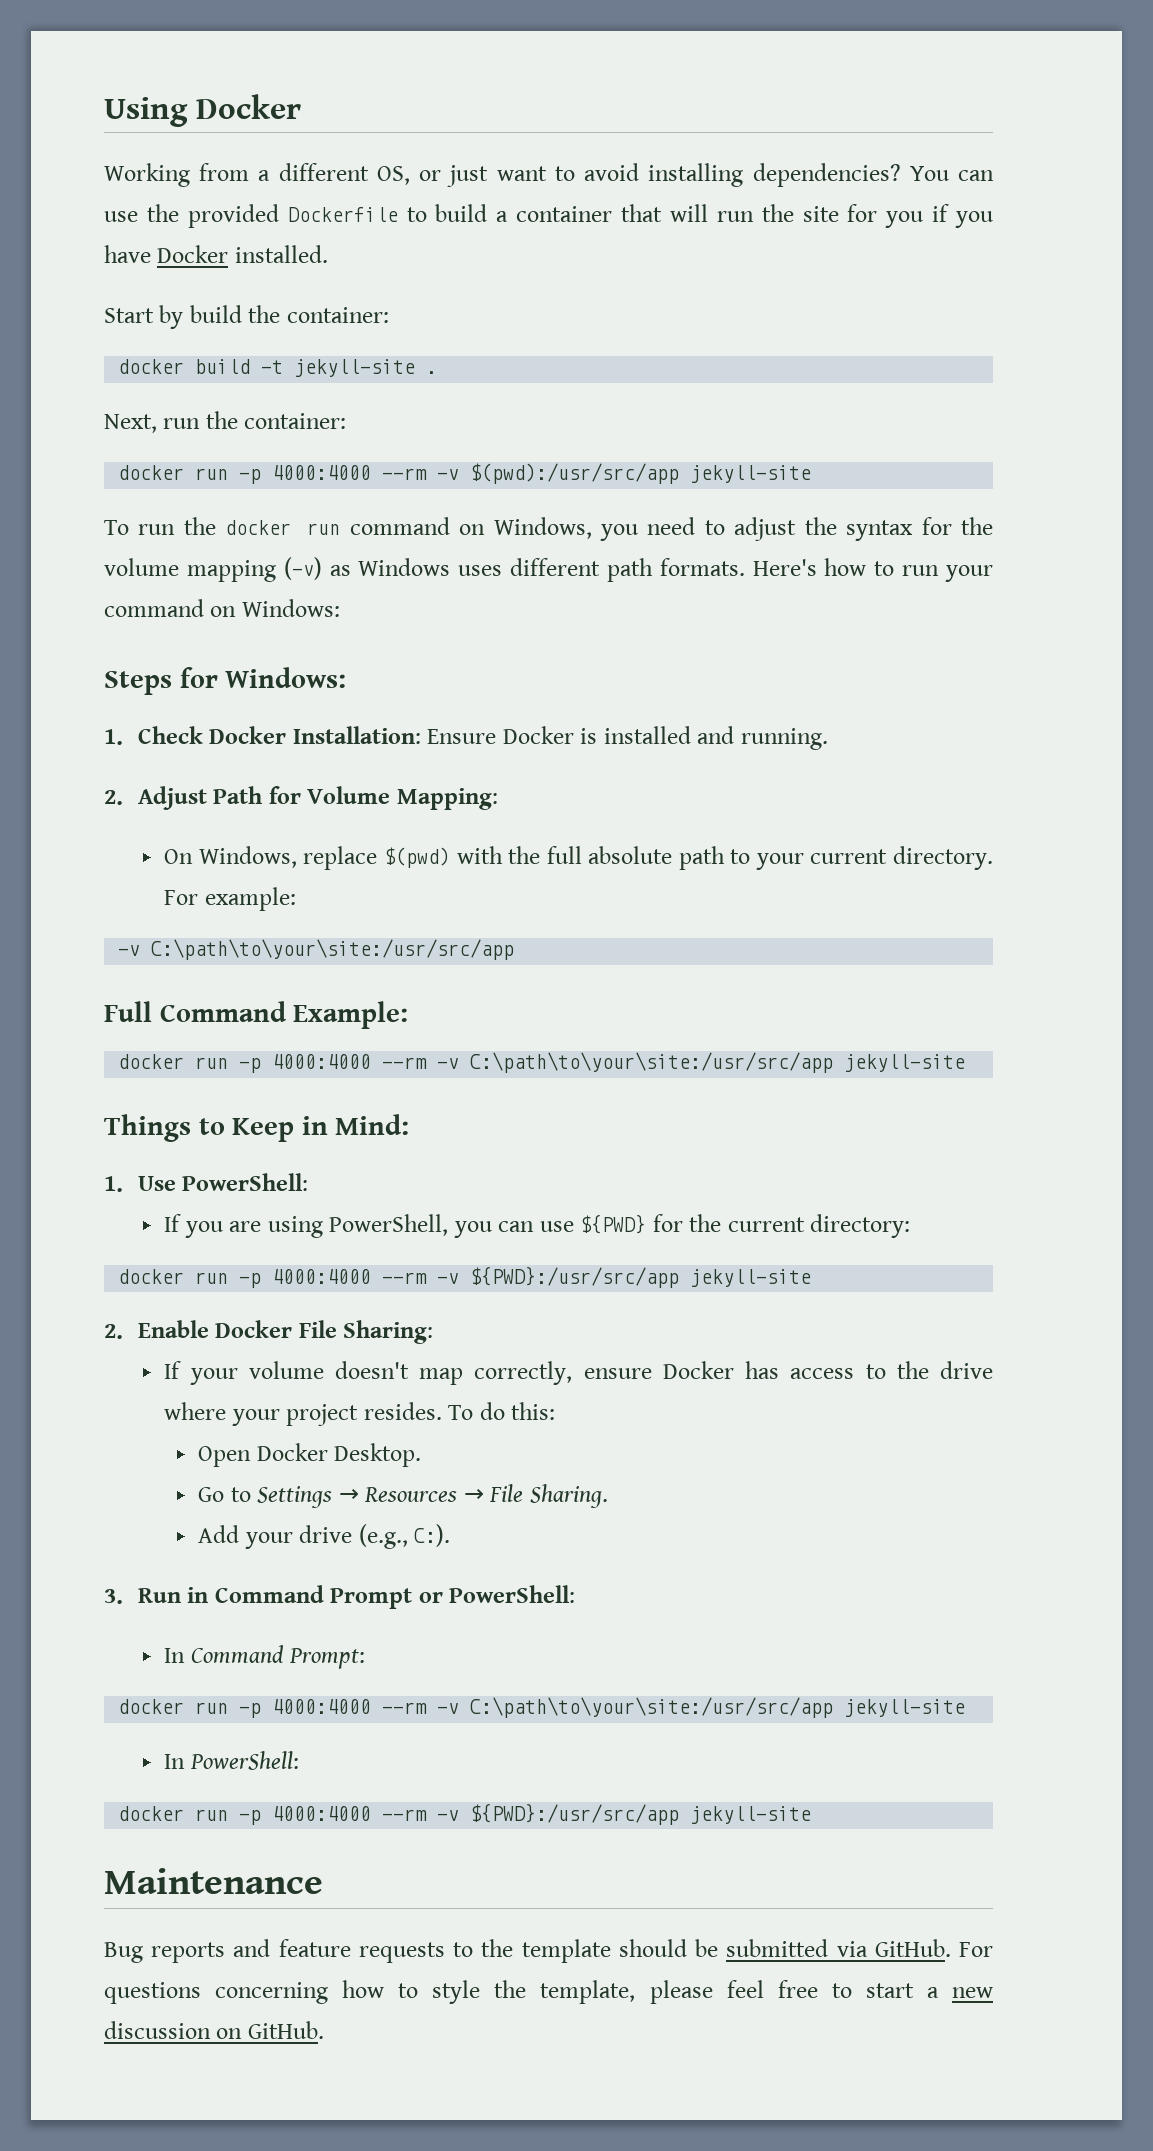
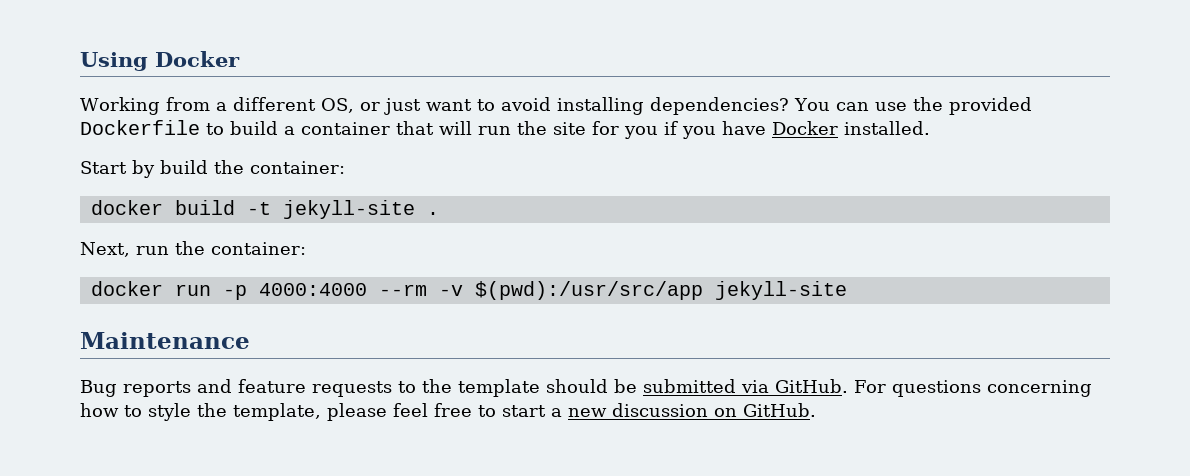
- To run the docker run command on Windows, you need to adjust the syntax for the volume mapping (-v) as Windows uses different path formats. Here's how to run your command on Windows:
- Steps for Windows:
- 1. Check Docker Installation: Ensure Docker is installed and running.
- 2. Adjust Path for Volume Mapping:
- On Windows, replace $(pwd) with the full absolute path to your current directory. For example:
- -v C:\path\to\your\site:/usr/src/app
- Full Command Example:
- docker run -p 4000:4000 --rm -v C:\path\to\your\site:/usr/src/app jekyll-site
- Things to Keep in Mind:
- 1. Use PowerShell:
- If you are using PowerShell, you can use ${PWD} for the current directory:
- docker run -p 4000:4000 --rm -v ${PWD}:/usr/src/app jekyll-site
- 2. Enable Docker File Sharing:
- If your volume doesn't map correctly, ensure Docker has access to the drive where your project resides. To do this:
- Open Docker Desktop.
- Go to Settings → Resources → File Sharing.
- Add your drive (e.g., C:).
- 3. Run in Command Prompt or PowerShell:
- In Command Prompt:
- docker run -p 4000:4000 --rm -v C:\path\to\your\site:/usr/src/app jekyll-site
- In PowerShell:
- docker run -p 4000:4000 --rm -v ${PWD}:/usr/src/app jekyll-site

